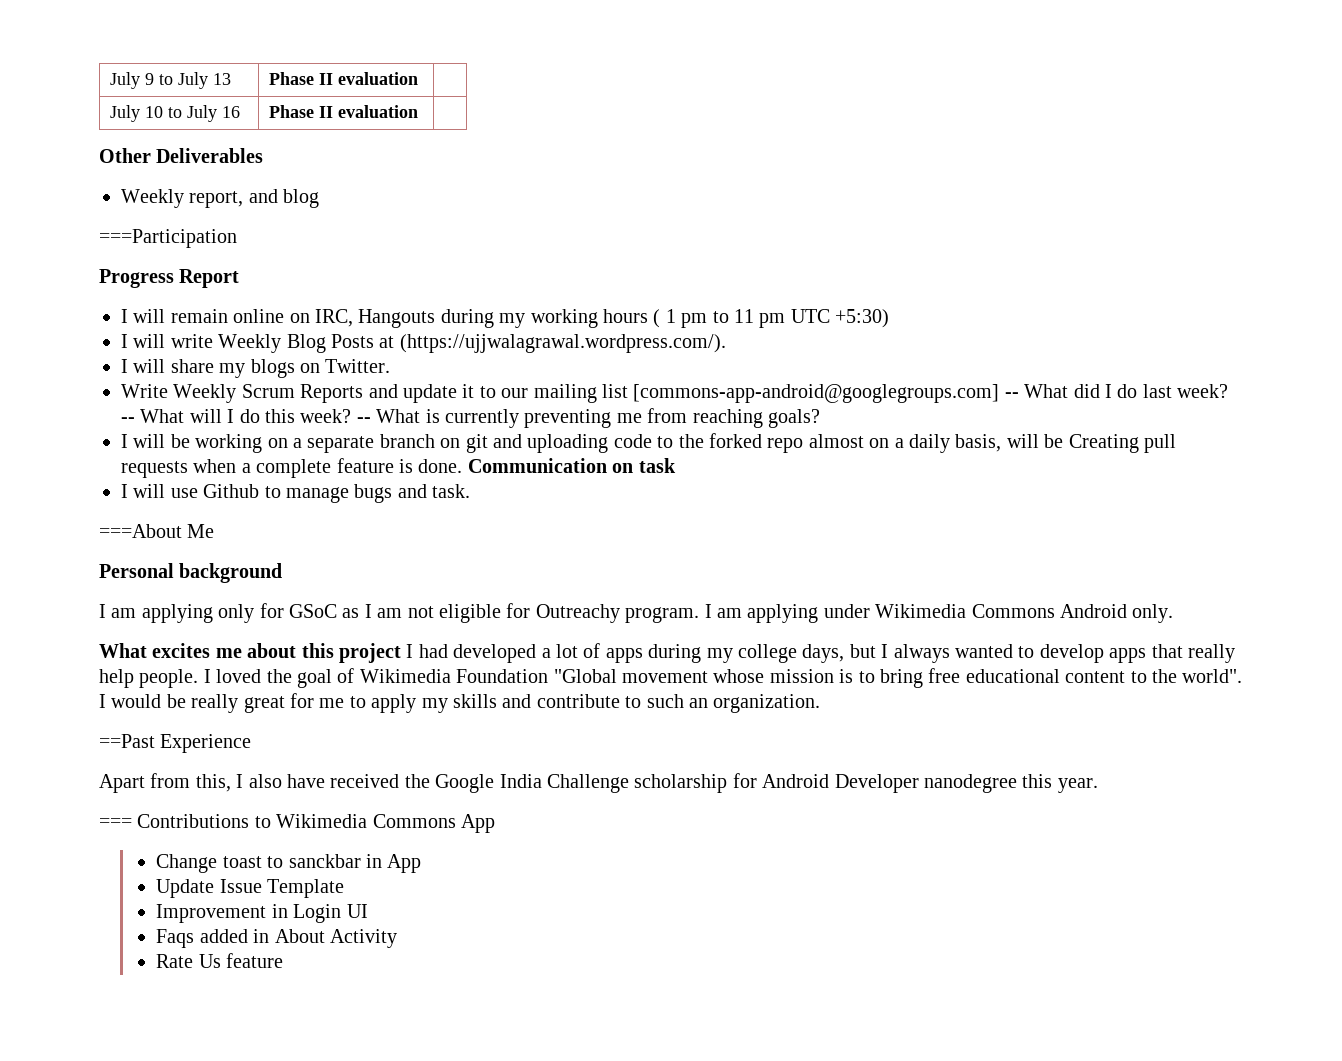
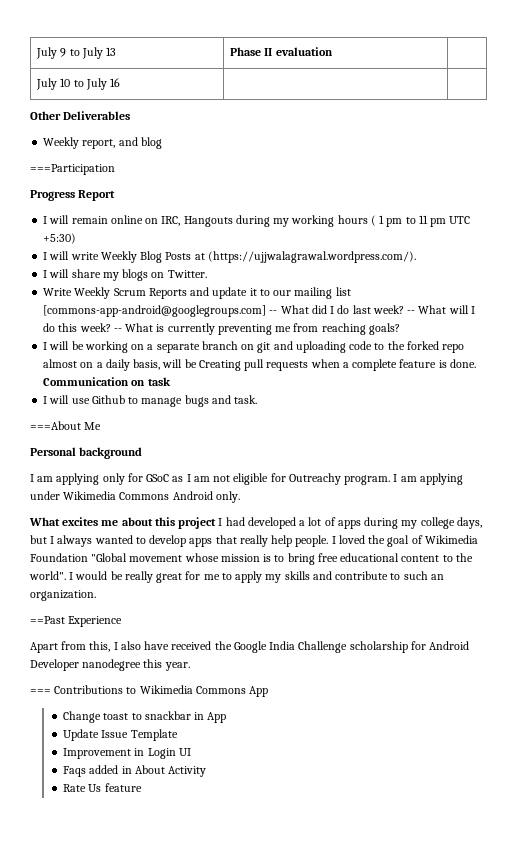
- July 10 to July 16 | Phase II evaluation |
+ July 10 to July 16 | |
- Change toast to sanckbar in App
+ Change toast to snackbar in App

